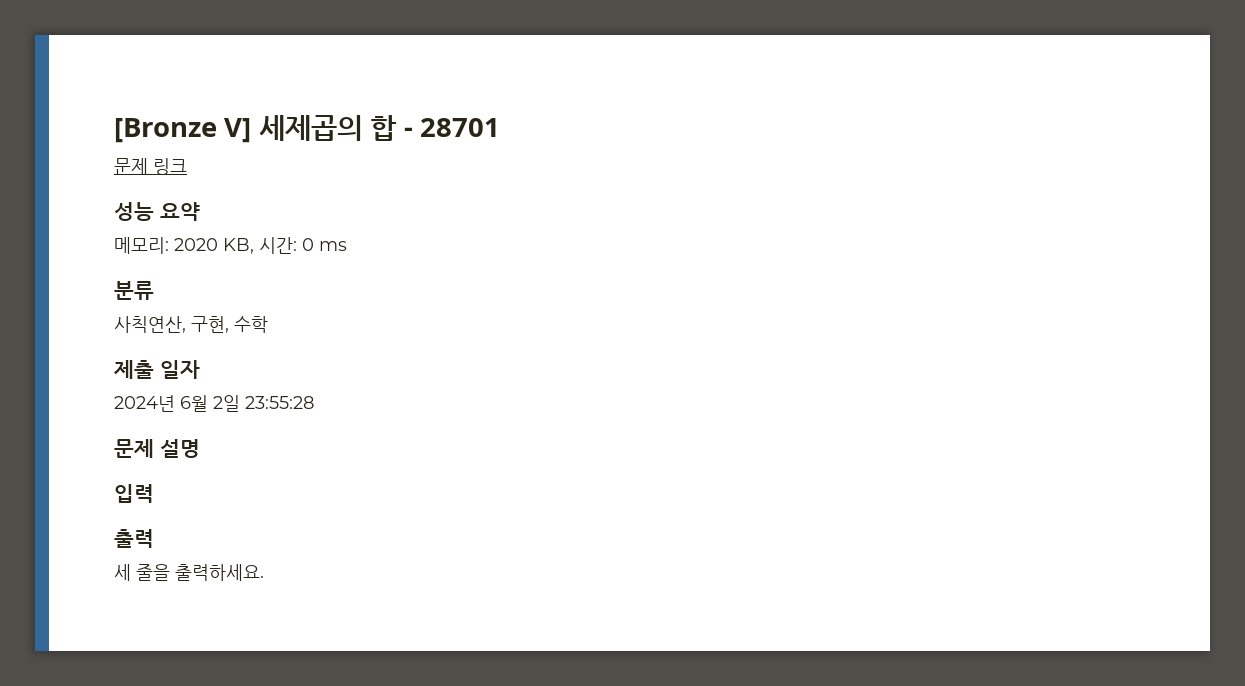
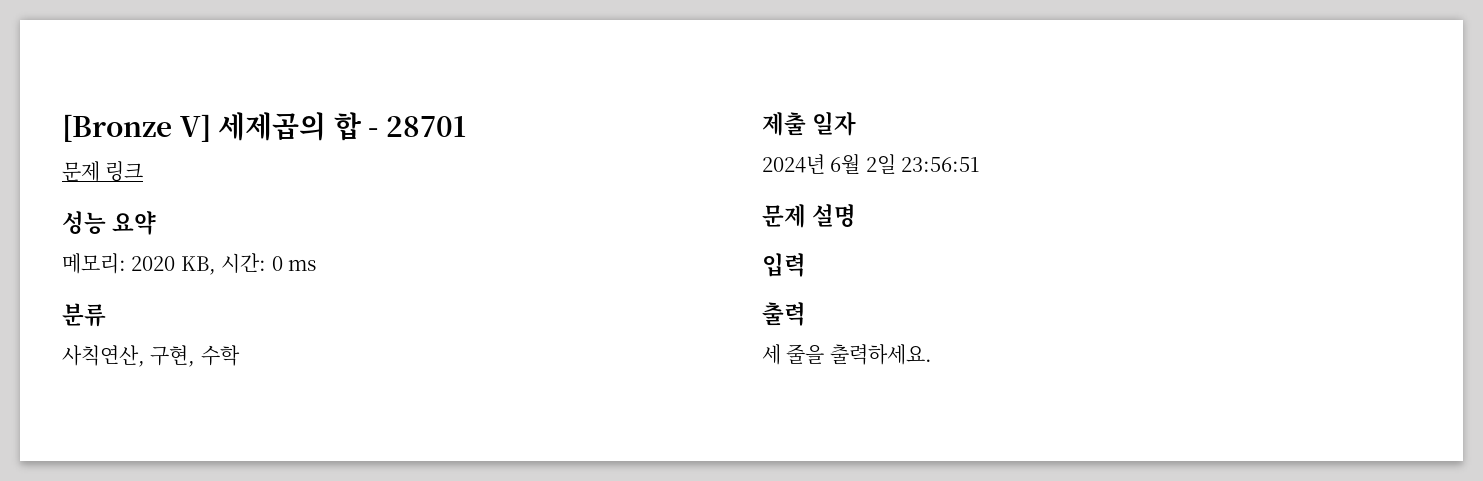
- 2024년 6월 2일 23:55:28
+ 2024년 6월 2일 23:56:51

